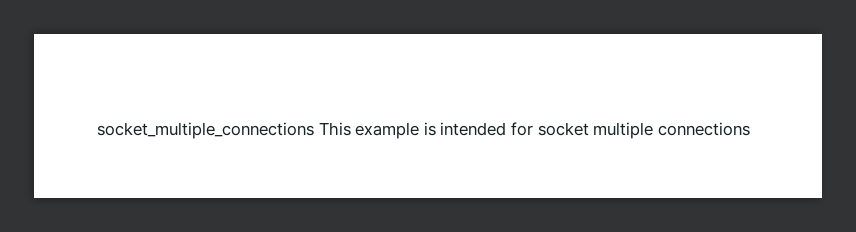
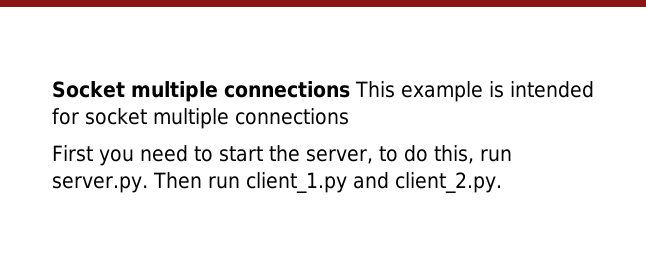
- socket_multiple_connections This example is intended for socket multiple connections
+ Socket multiple connections This example is intended for socket multiple connections
+ First you need to start the server, to do this, run server.py․ Then run client_1.py and client_2.py.

